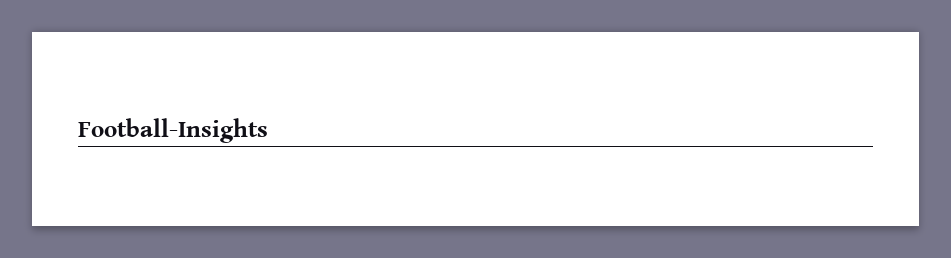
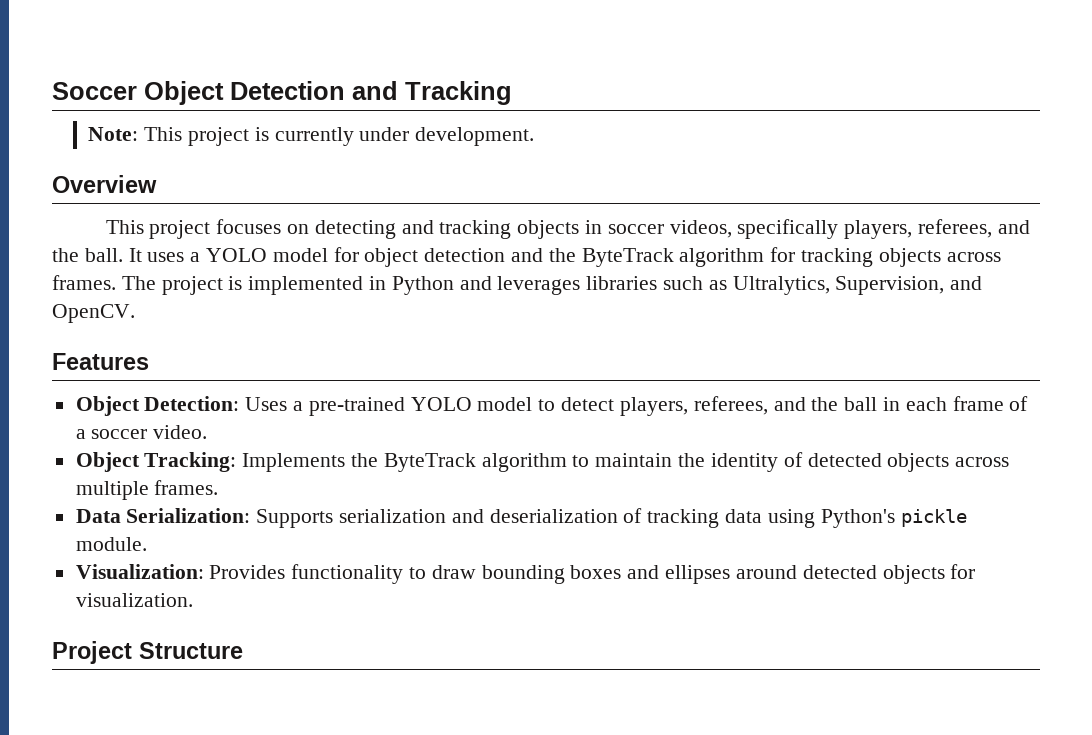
- Football-Insights
+ Soccer Object Detection and Tracking
+ Note: This project is currently under development.
+ Overview
+ This project focuses on detecting and tracking objects in soccer videos, specifically players, referees, and the ball. It uses a YOLO model for object detection and the ByteTrack algorithm for tracking objects across frames. The project is implemented in Python and leverages libraries such as Ultralytics, Supervision, and OpenCV.
+ Features
+ Object Detection: Uses a pre-trained YOLO model to detect players, referees, and the ball in each frame of a soccer video.
+ Object Tracking: Implements the ByteTrack algorithm to maintain the identity of detected objects across multiple frames.
+ Data Serialization: Supports serialization and deserialization of tracking data using Python's pickle module.
+ Visualization: Provides functionality to draw bounding boxes and ellipses around detected objects for visualization.
+ Project Structure

